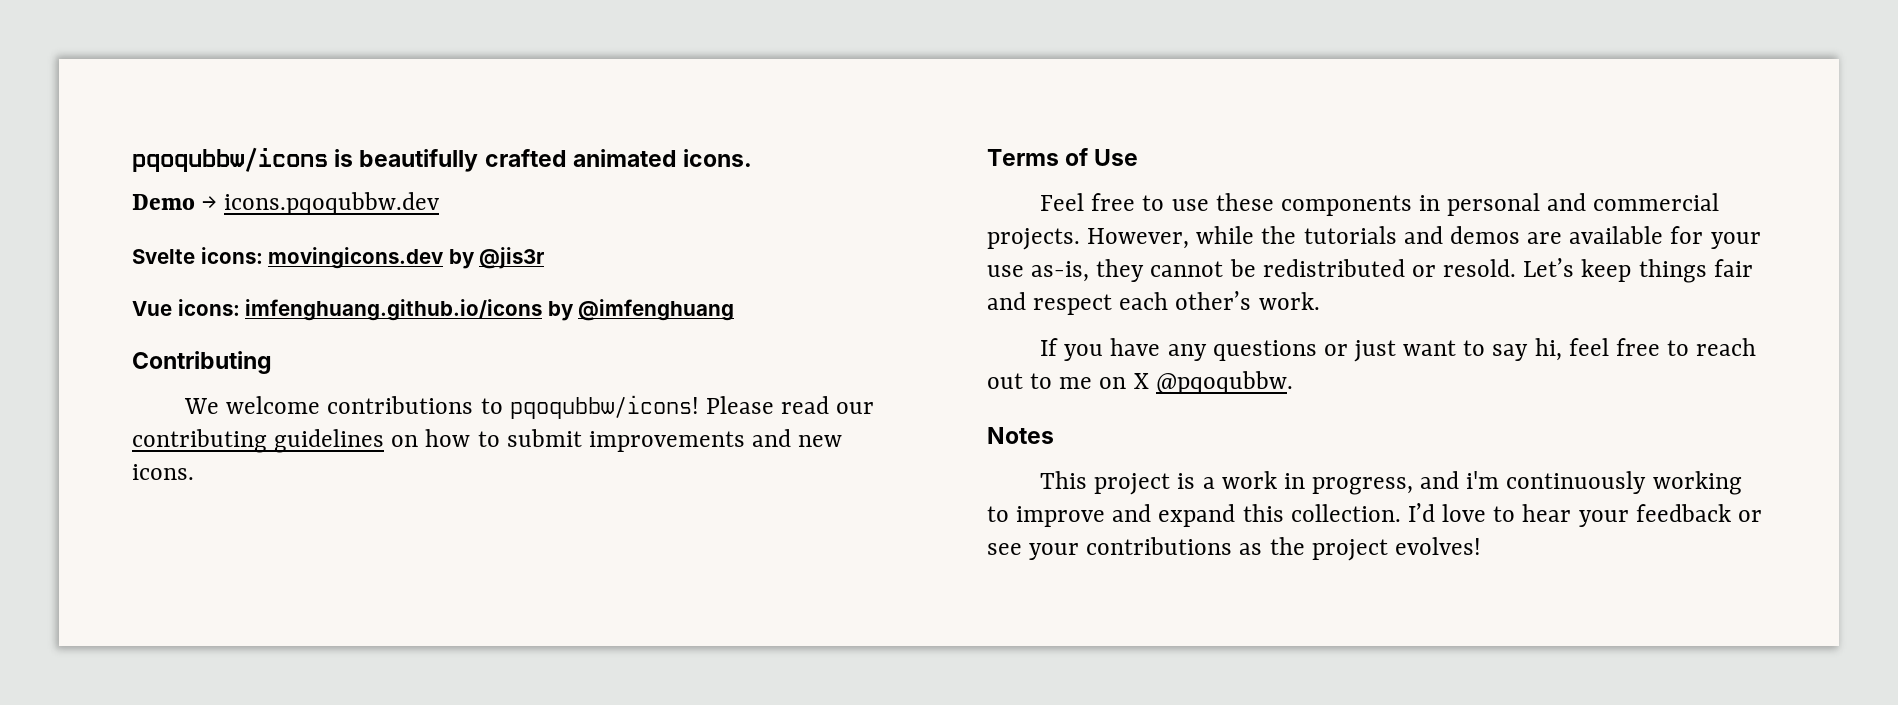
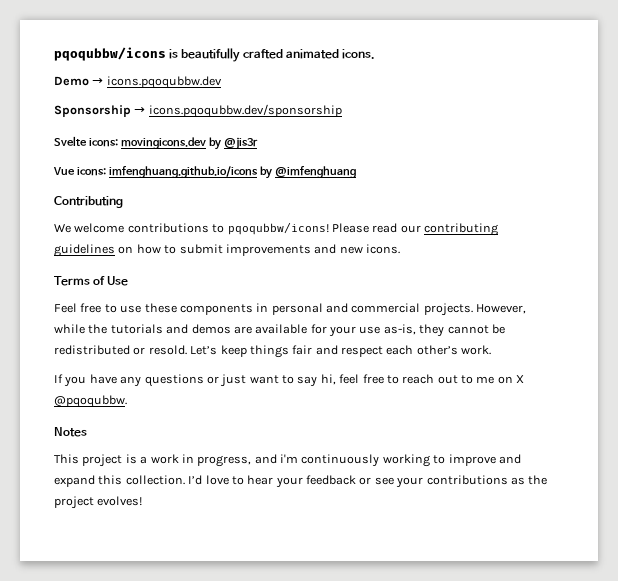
+ Sponsorship → icons.pqoqubbw.dev/sponsorship

